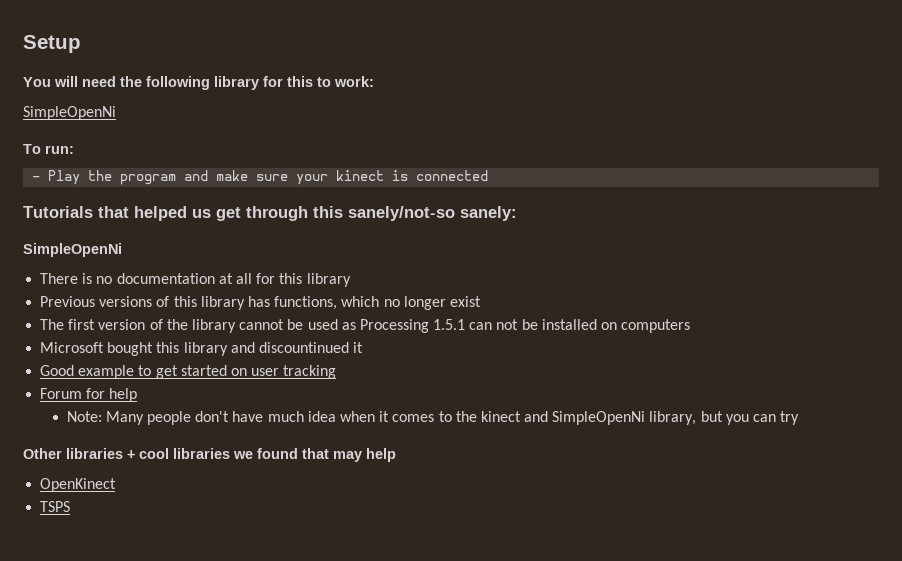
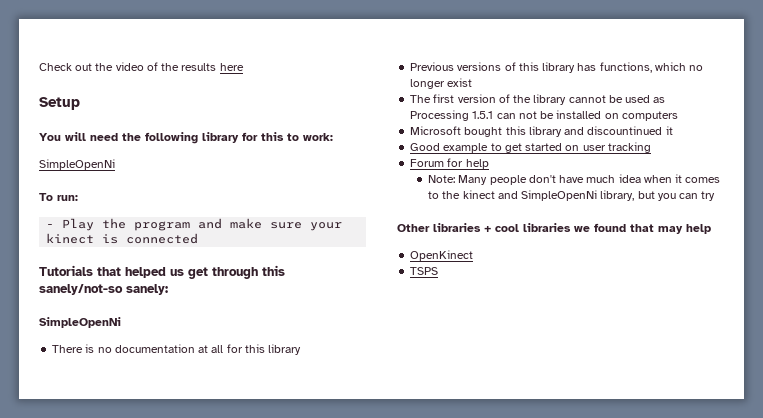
+ Check out the video of the results here

